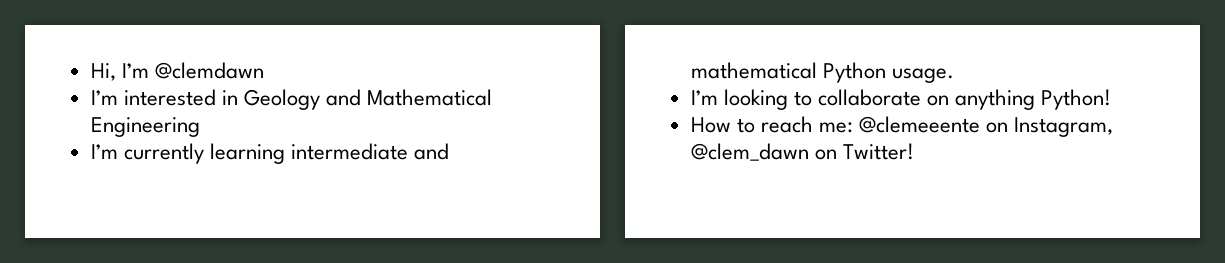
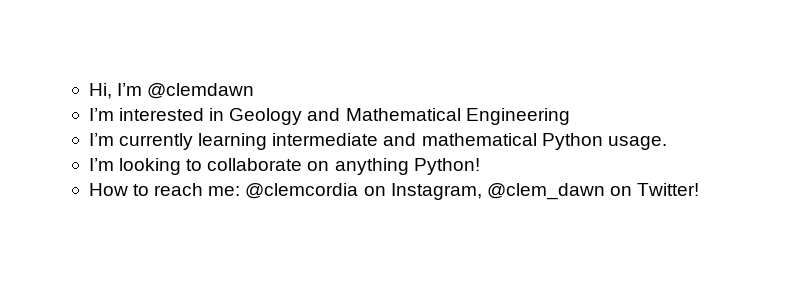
- How to reach me: @clemeeente on Instagram, @clem_dawn on Twitter!
+ How to reach me: @clemcordia on Instagram, @clem_dawn on Twitter!

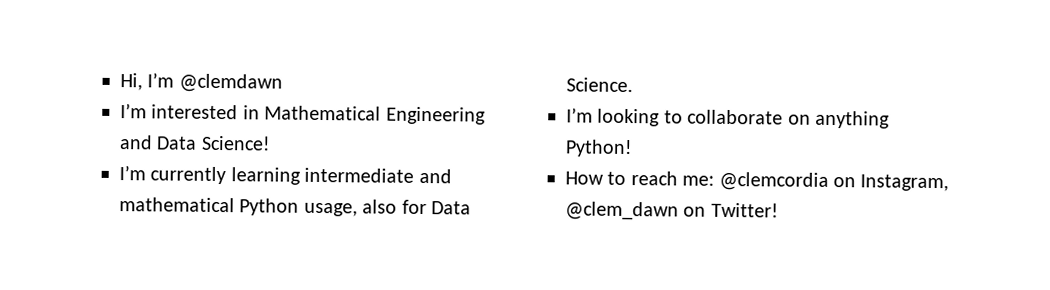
- I’m interested in Geology and Mathematical Engineering
+ I’m interested in Mathematical Engineering and Data Science!
- I’m currently learning intermediate and mathematical Python usage.
+ I’m currently learning intermediate and mathematical Python usage, also for Data Science.

